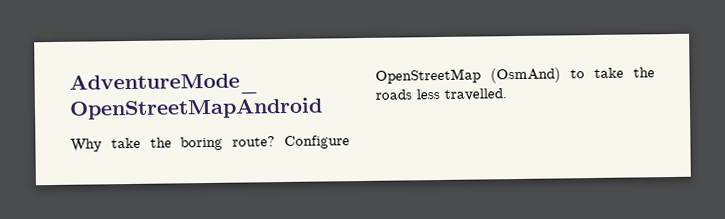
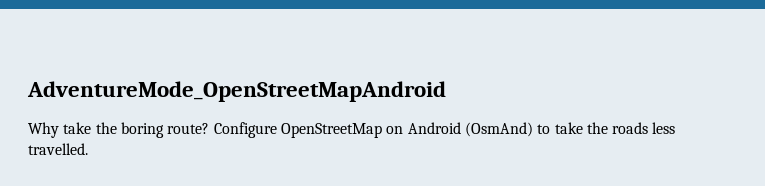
- Configure OpenStreetMap (OsmAnd) to take the roads less travelled.
+ Configure OpenStreetMap on Android (OsmAnd) to take the roads less travelled.

